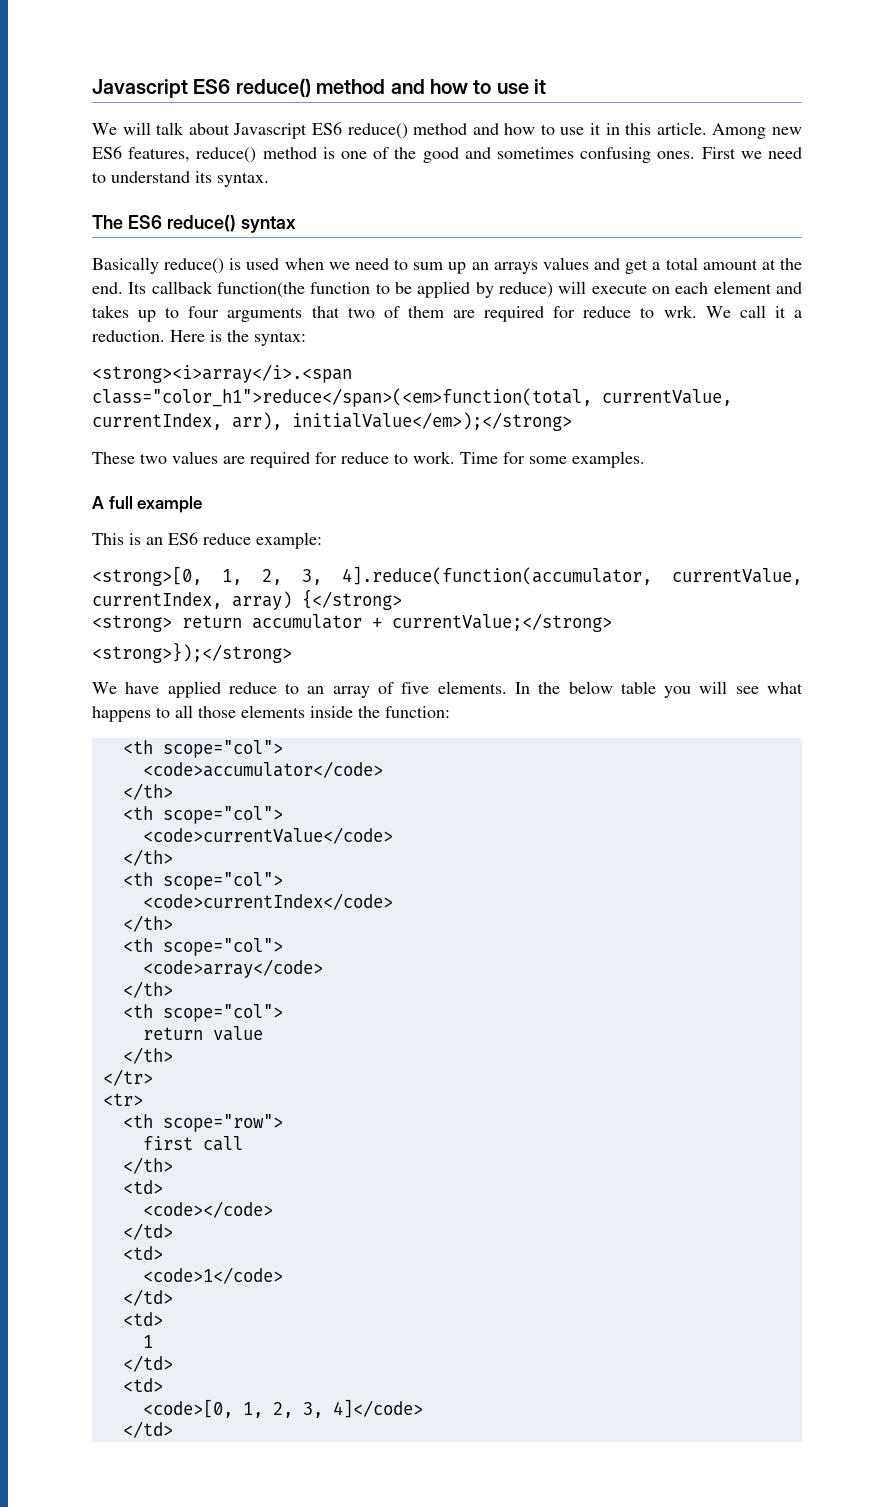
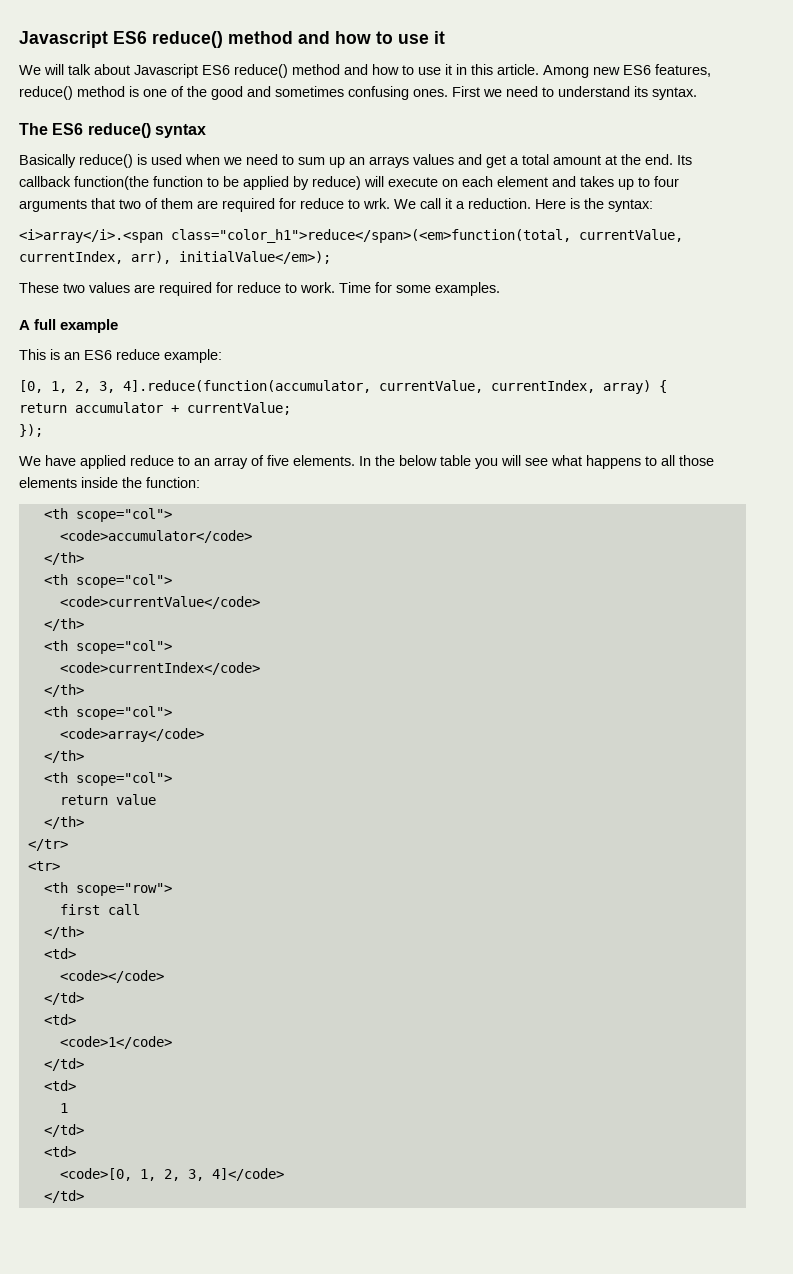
- <strong><i>array</i>.<span class="color_h1">reduce</span>(<em>function(total, currentValue, currentIndex, arr), initialValue</em>);</strong>
+ <i>array</i>.<span class="color_h1">reduce</span>(<em>function(total, currentValue, currentIndex, arr), initialValue</em>);
- <strong>[0, 1, 2, 3, 4].reduce(function(accumulator, currentValue, currentIndex, array) {</strong>
- <strong> return accumulator + currentValue;</strong>
- <strong>});</strong>
+ [0, 1, 2, 3, 4].reduce(function(accumulator, currentValue, currentIndex, array) {
+ return accumulator + currentValue;
+ });

